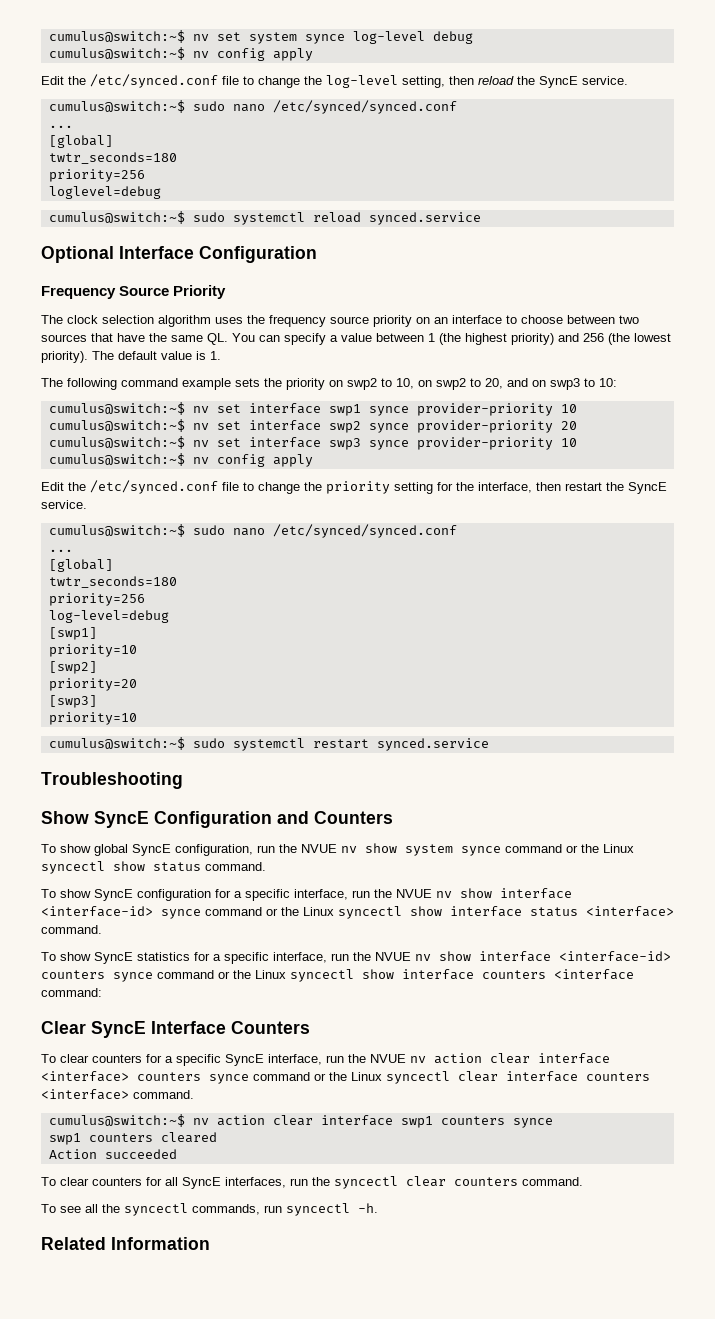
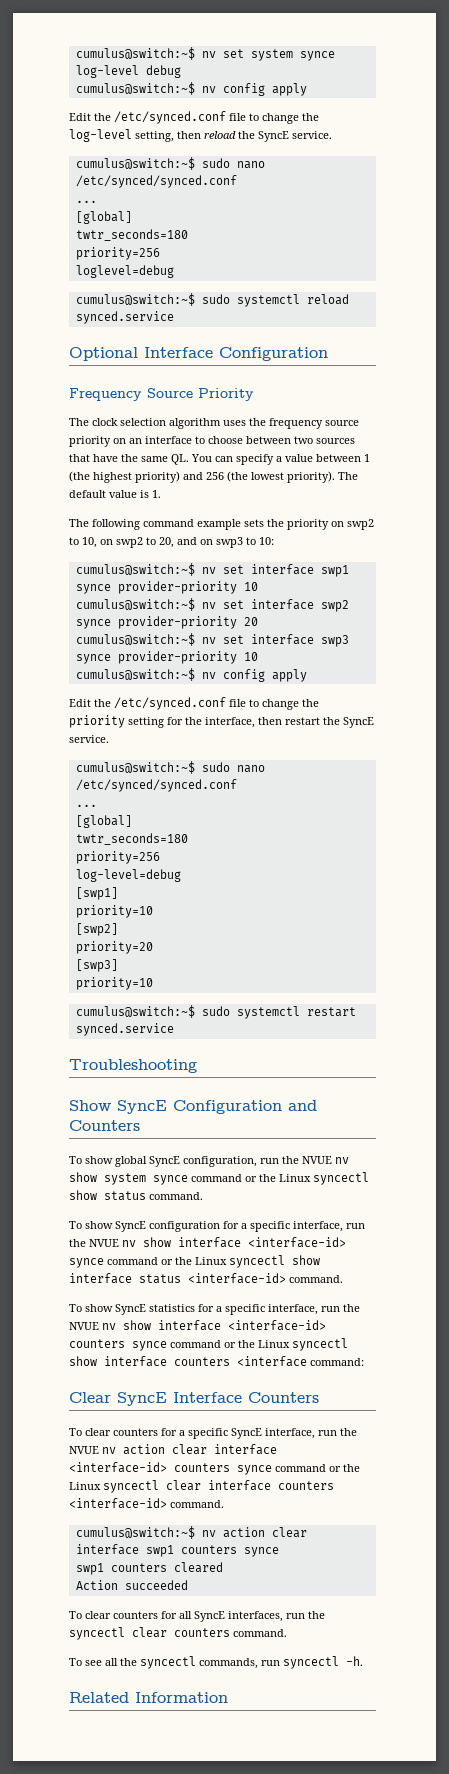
- To show SyncE configuration for a specific interface, run the NVUE nv show interface <interface-id> synce command or the Linux syncectl show interface status <interface> command.
+ To show SyncE configuration for a specific interface, run the NVUE nv show interface <interface-id> synce command or the Linux syncectl show interface status <interface-id> command.
- To clear counters for a specific SyncE interface, run the NVUE nv action clear interface <interface> counters synce command or the Linux syncectl clear interface counters <interface> command.
+ To clear counters for a specific SyncE interface, run the NVUE nv action clear interface <interface-id> counters synce command or the Linux syncectl clear interface counters <interface-id> command.

